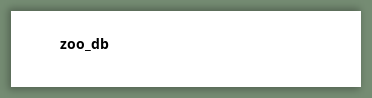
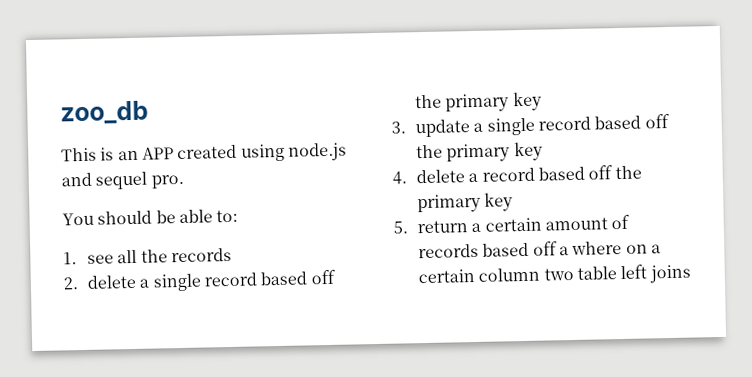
+ This is an APP created using node.js and sequel pro.
+ You should be able to:
+ 1. see all the records
+ 2. delete a single record based off the primary key
+ 3. update a single record based off the primary key
+ 4. delete a record based off the primary key
+ 5. return a certain amount of records based off a where on a certain column two table left joins

